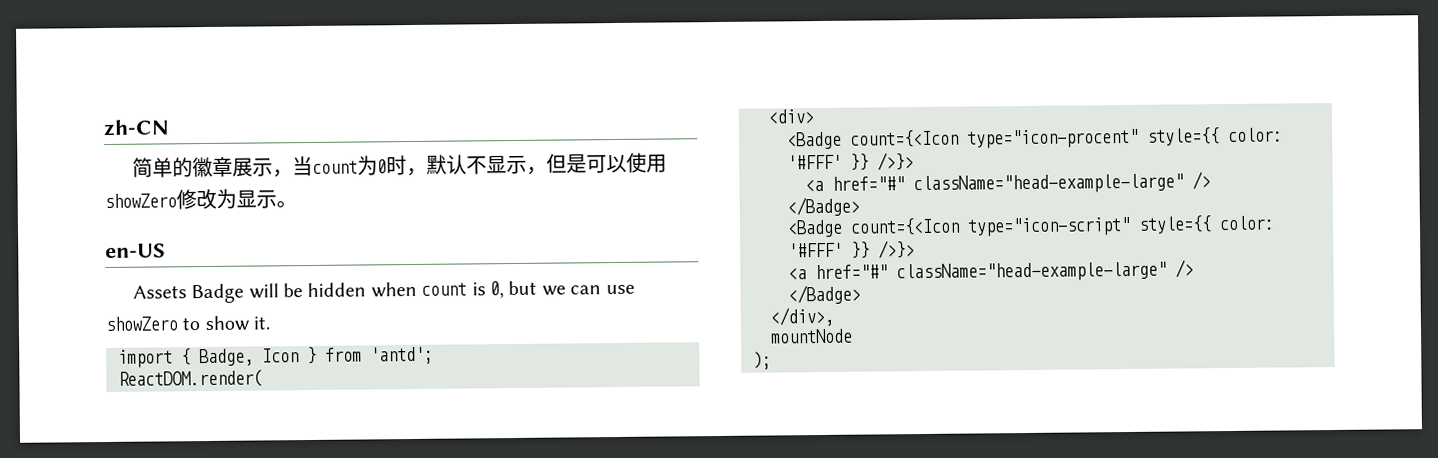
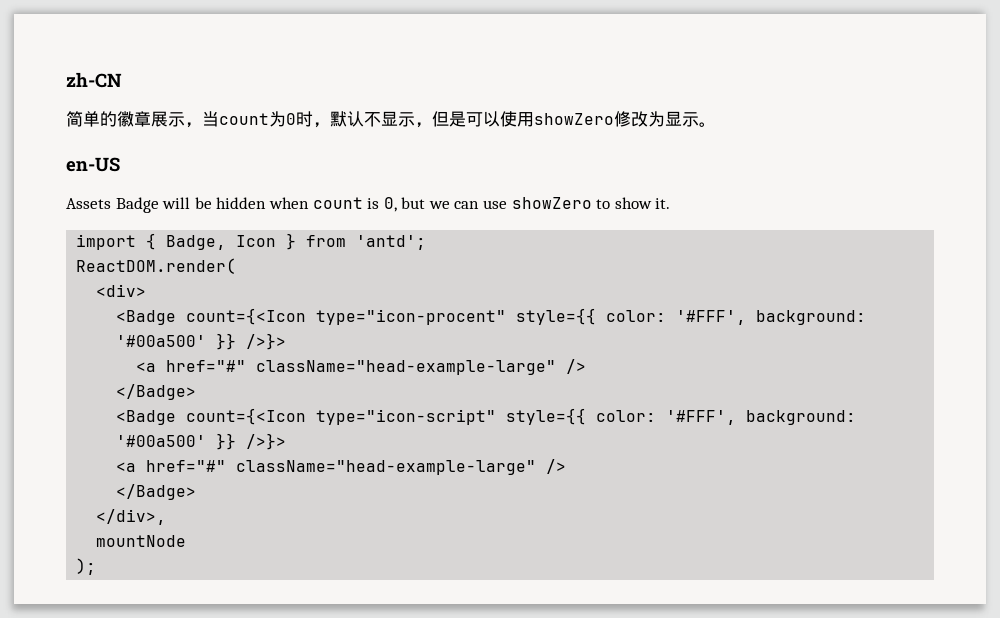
- <Badge count={<Icon type="icon-procent" style={{ color: '#FFF' }} />}>
+ <Badge count={<Icon type="icon-procent" style={{ color: '#FFF', background: '#00a500' }} />}>
- <Badge count={<Icon type="icon-script" style={{ color: '#FFF' }} />}>
+ <Badge count={<Icon type="icon-script" style={{ color: '#FFF', background: '#00a500' }} />}>

